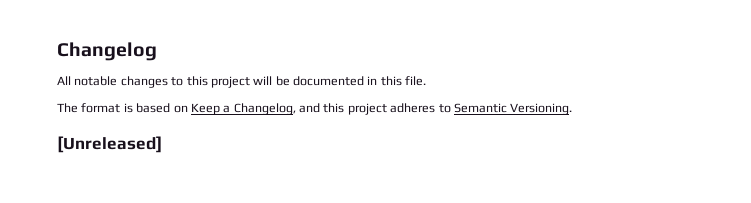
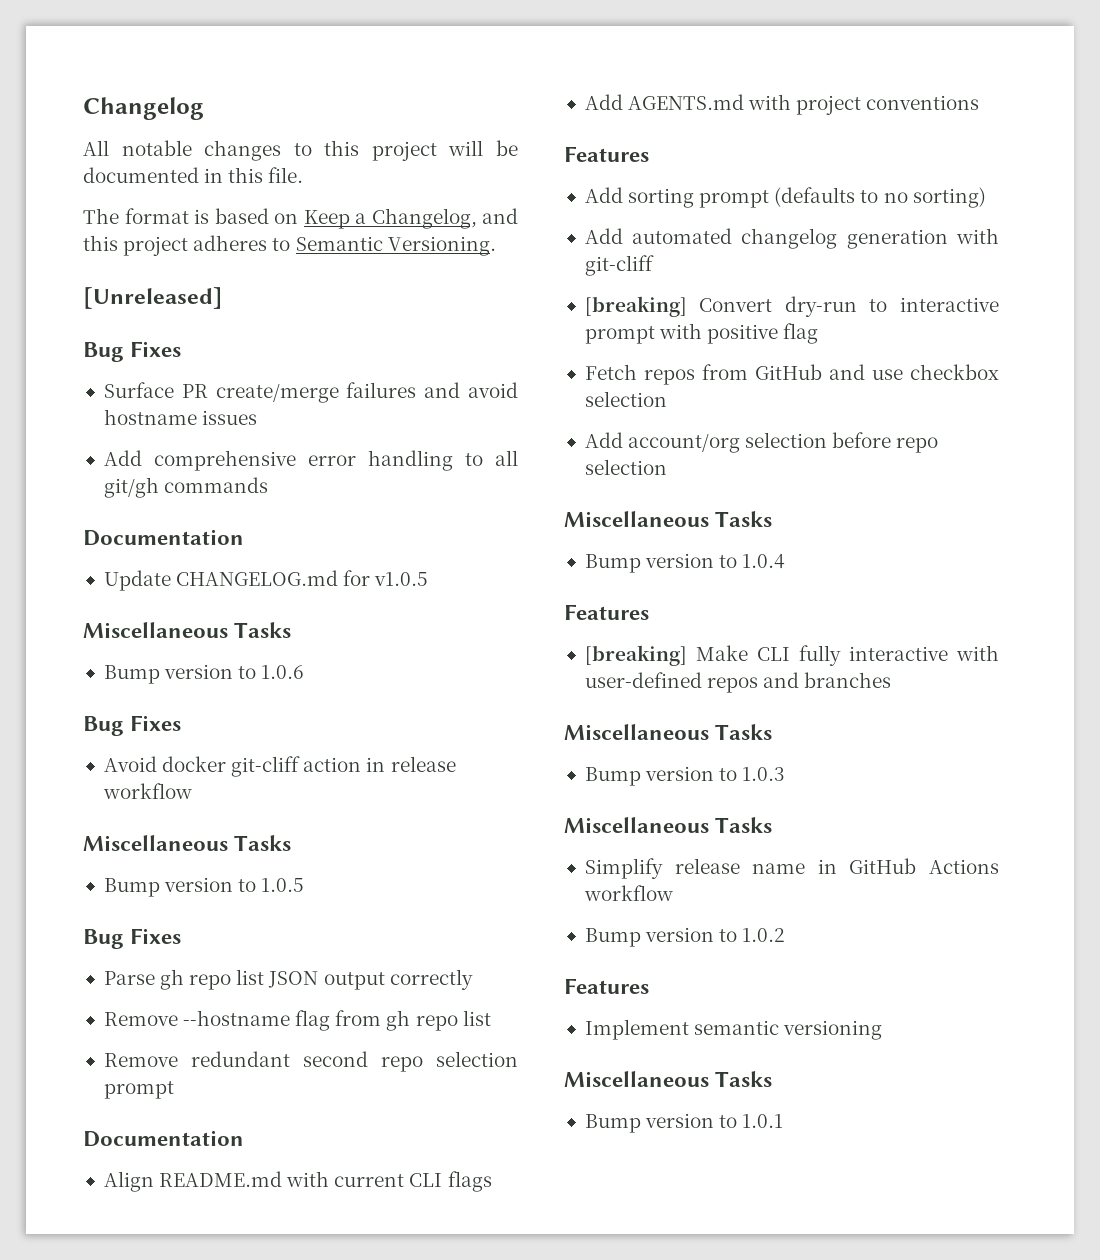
  [Unreleased]
+ Bug Fixes
+ Surface PR create/merge failures and avoid hostname issues
+ Add comprehensive error handling to all git/gh commands
+ Documentation
+ Update CHANGELOG.md for v1.0.5
+ Miscellaneous Tasks
+ Bump version to 1.0.6
+ Bug Fixes
+ Avoid docker git-cliff action in release workflow
+ Miscellaneous Tasks
+ Bump version to 1.0.5
+ Bug Fixes
+ Parse gh repo list JSON output correctly
+ Remove --hostname flag from gh repo list
+ Remove redundant second repo selection prompt
+ Documentation
+ Align README.md with current CLI flags
+ Add AGENTS.md with project conventions
+ Features
+ Add sorting prompt (defaults to no sorting)
+ Add automated changelog generation with git-cliff
+ [breaking] Convert dry-run to interactive prompt with positive flag
+ Fetch repos from GitHub and use checkbox selection
+ Add account/org selection before repo selection
+ Miscellaneous Tasks
+ Bump version to 1.0.4
+ Features
+ [breaking] Make CLI fully interactive with user-defined repos and branches
+ Miscellaneous Tasks
+ Bump version to 1.0.3
+ Miscellaneous Tasks
+ Simplify release name in GitHub Actions workflow
+ Bump version to 1.0.2
+ Features
+ Implement semantic versioning
+ Miscellaneous Tasks
+ Bump version to 1.0.1

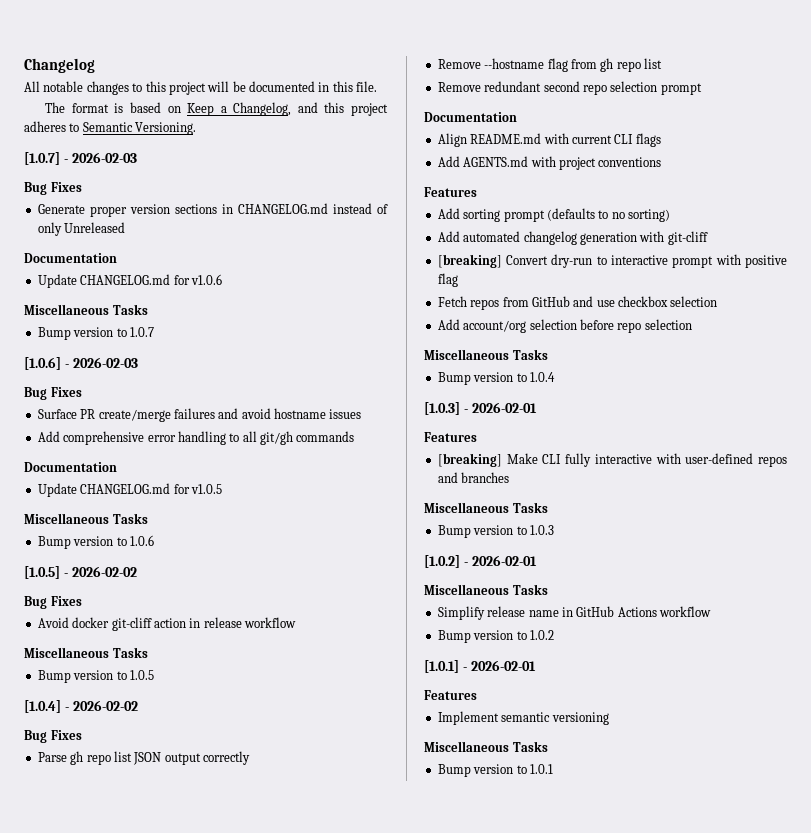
- [Unreleased]
+ [1.0.7] - 2026-02-03
+ Bug Fixes
+ Generate proper version sections in CHANGELOG.md instead of only Unreleased
+ Documentation
+ Update CHANGELOG.md for v1.0.6
+ Miscellaneous Tasks
+ Bump version to 1.0.7
+ [1.0.6] - 2026-02-03
+ [1.0.5] - 2026-02-02
+ [1.0.4] - 2026-02-02
+ [1.0.3] - 2026-02-01
+ [1.0.2] - 2026-02-01
+ [1.0.1] - 2026-02-01

